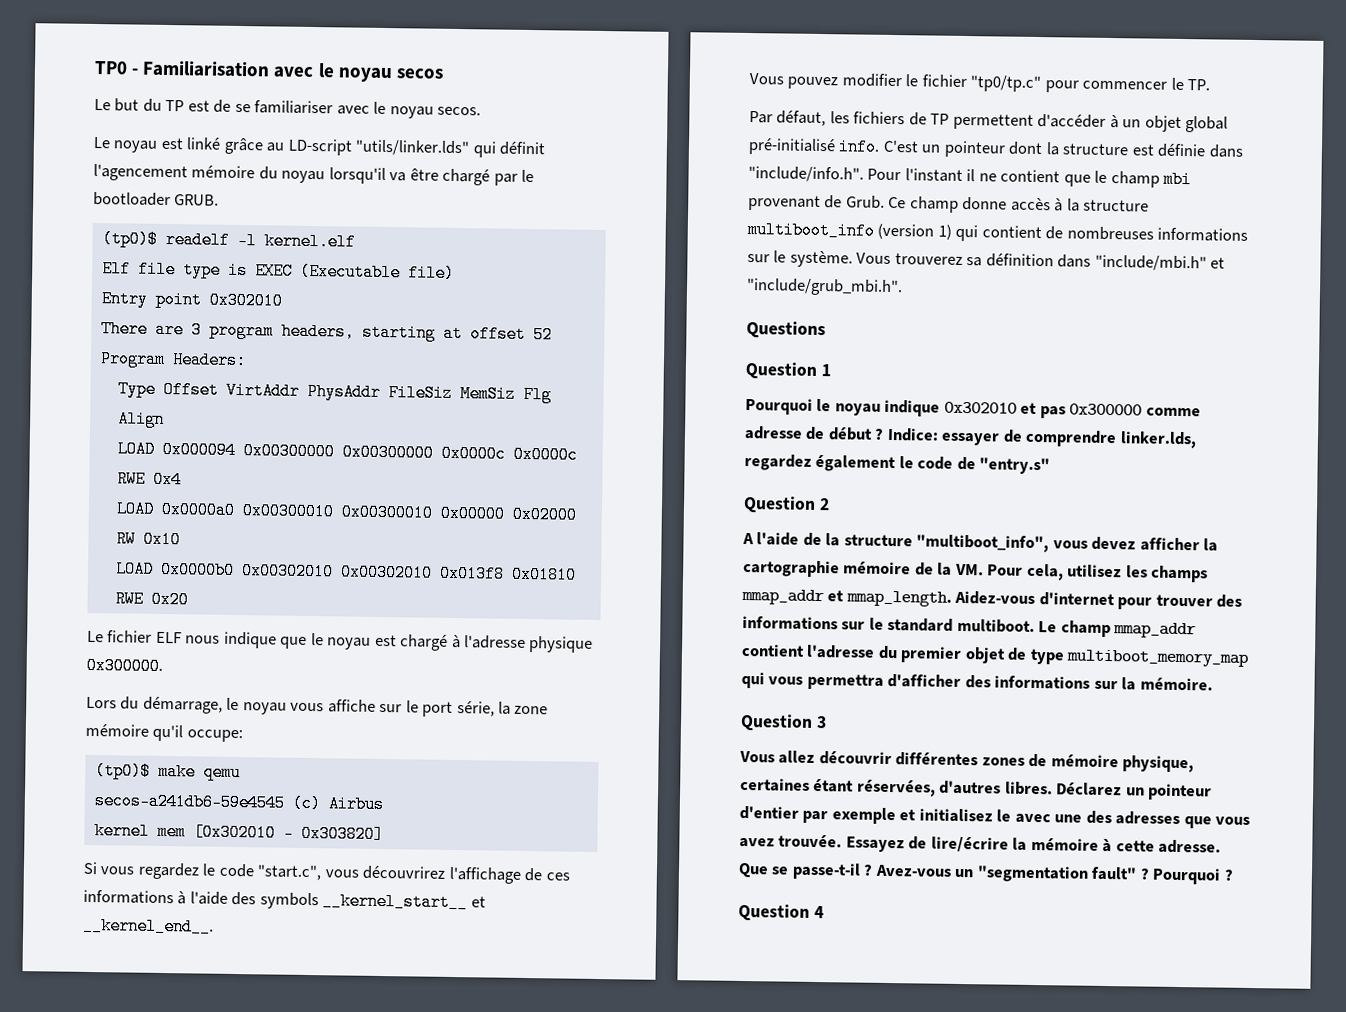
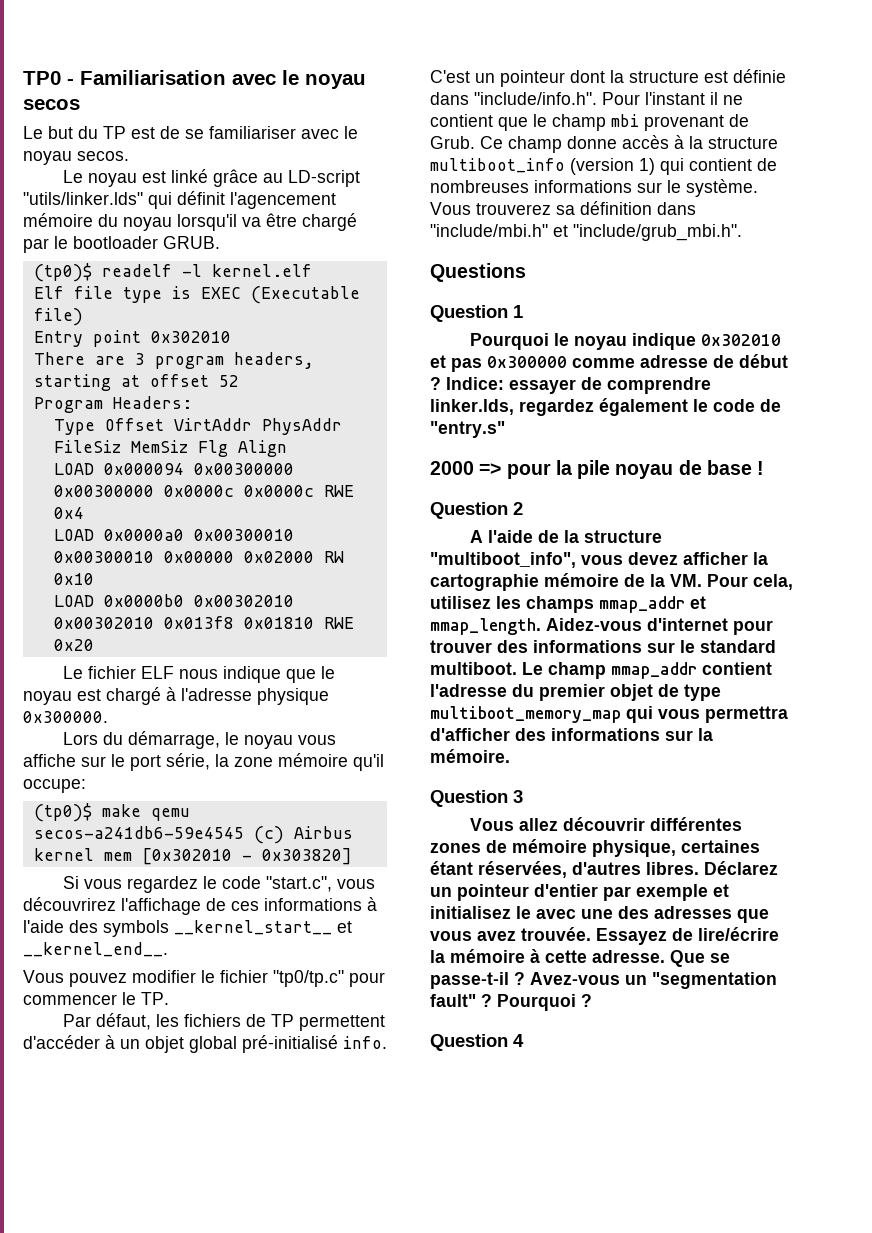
+ 2000 => pour la pile noyau de base !

